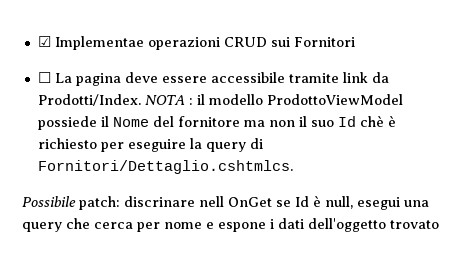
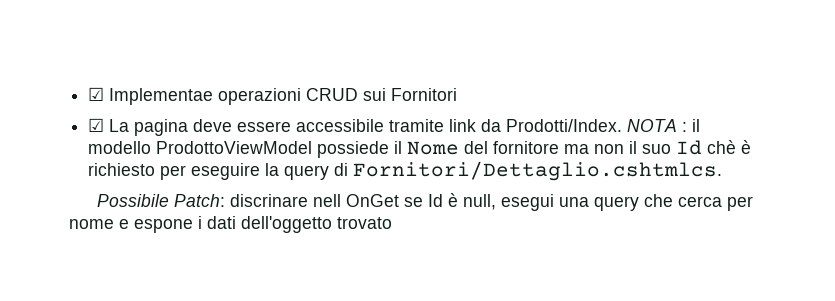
- ☐ La pagina deve essere accessibile tramite link da Prodotti/Index.
+ ☑ La pagina deve essere accessibile tramite link da Prodotti/Index.
- Possibile patch: discrinare nell OnGet se Id è null, esegui una query che cerca per nome e espone i dati dell'oggetto trovato
+ Possibile Patch: discrinare nell OnGet se Id è null, esegui una query che cerca per nome e espone i dati dell'oggetto trovato

